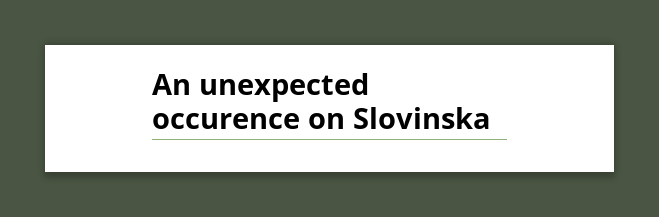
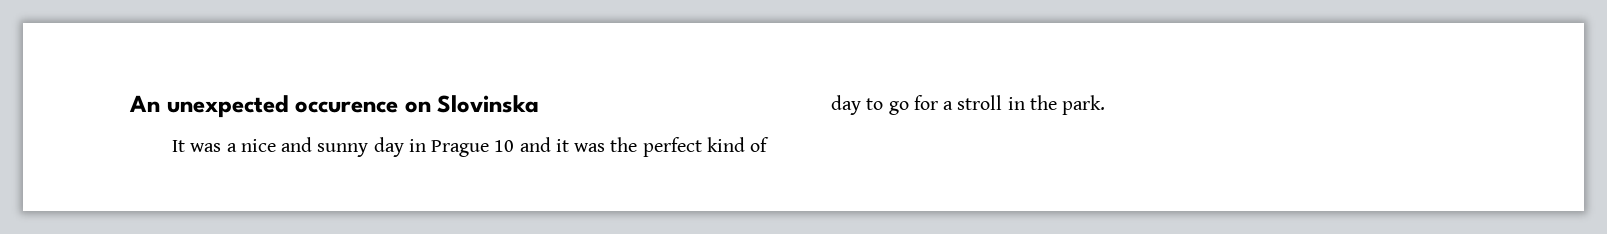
+ It was a nice and sunny day in Prague 10 and it was the perfect kind of day to go for a stroll in the park.

